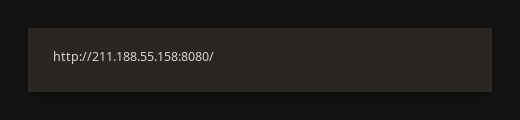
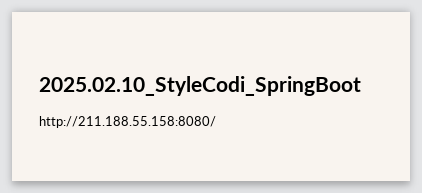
+ 2025.02.10_StyleCodi_SpringBoot

